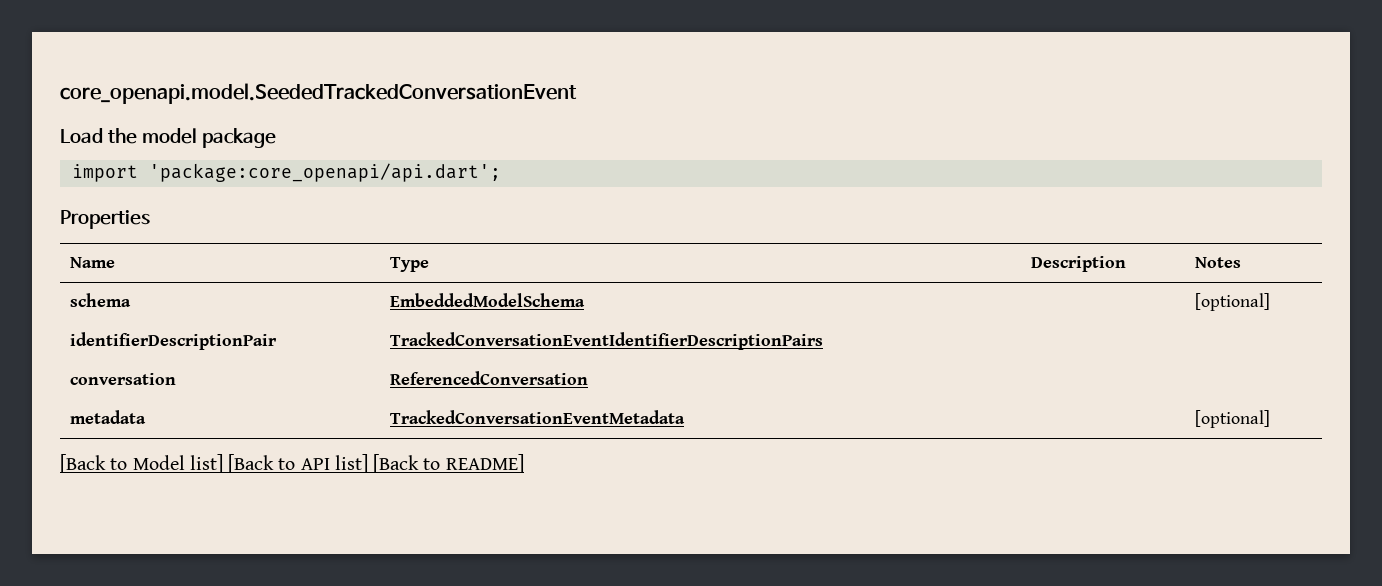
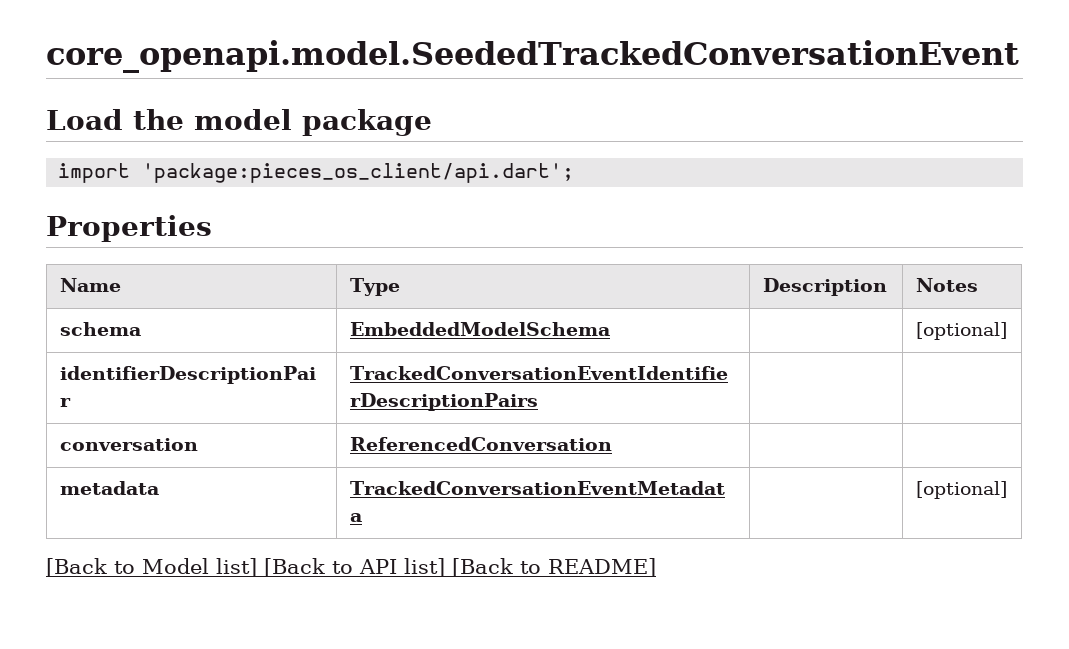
- import 'package:core_openapi/api.dart';
+ import 'package:pieces_os_client/api.dart';

